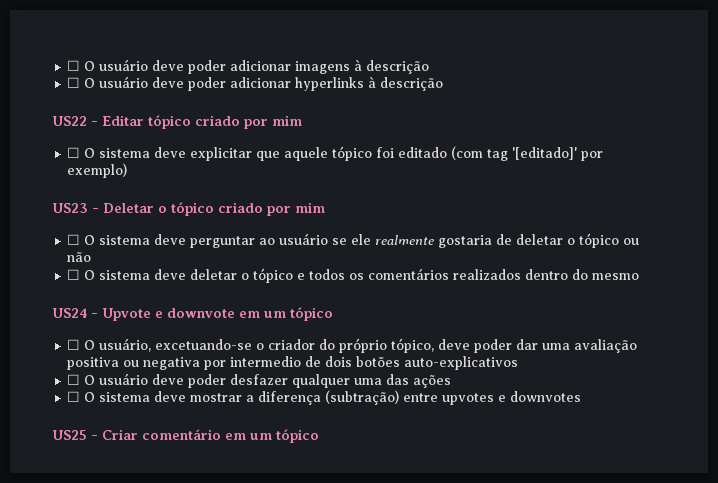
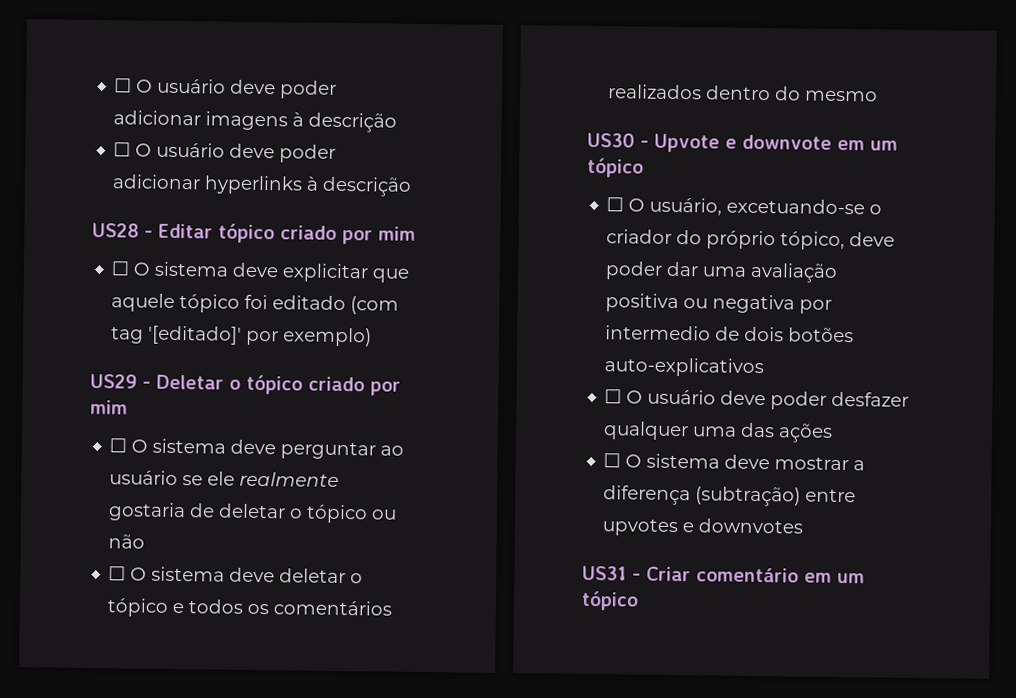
- US22 - Editar tópico criado por mim
+ US28 - Editar tópico criado por mim
- US23 - Deletar o tópico criado por mim
+ US29 - Deletar o tópico criado por mim
- US24 - Upvote e downvote em um tópico
+ US30 - Upvote e downvote em um tópico
- US25 - Criar comentário em um tópico
+ US31 - Criar comentário em um tópico

